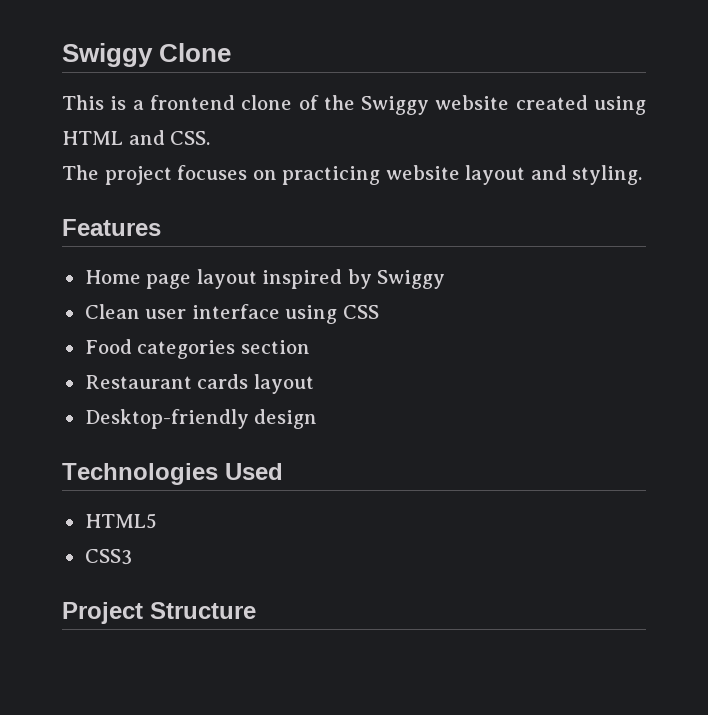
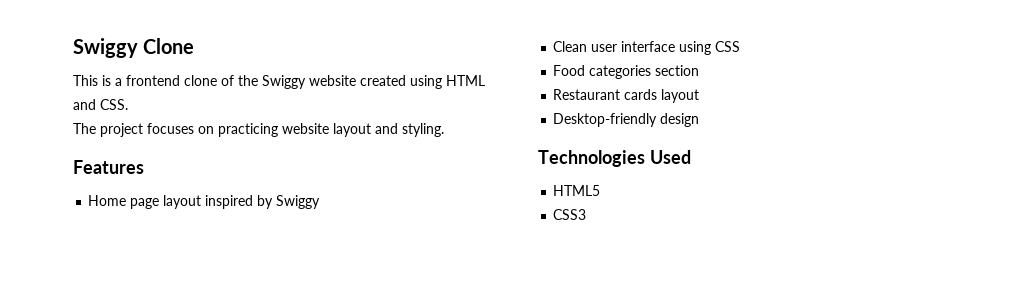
- Project Structure

